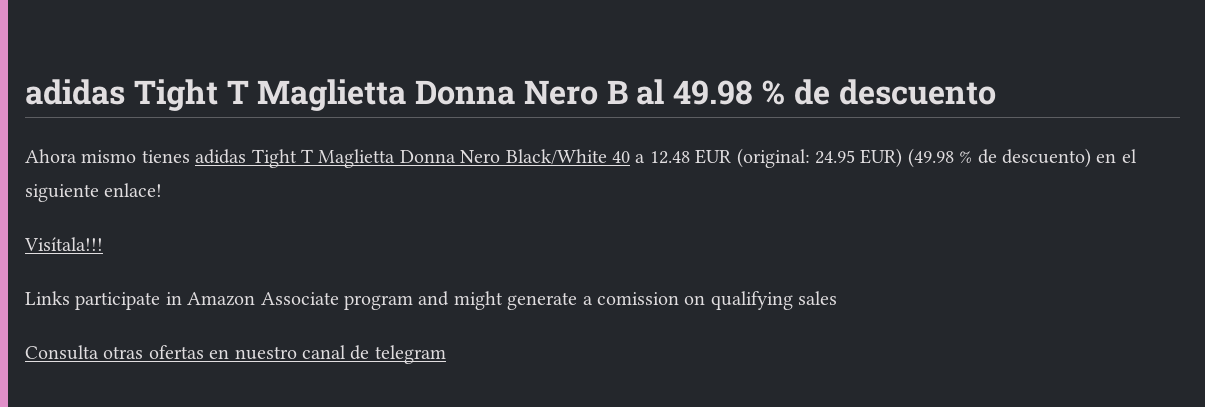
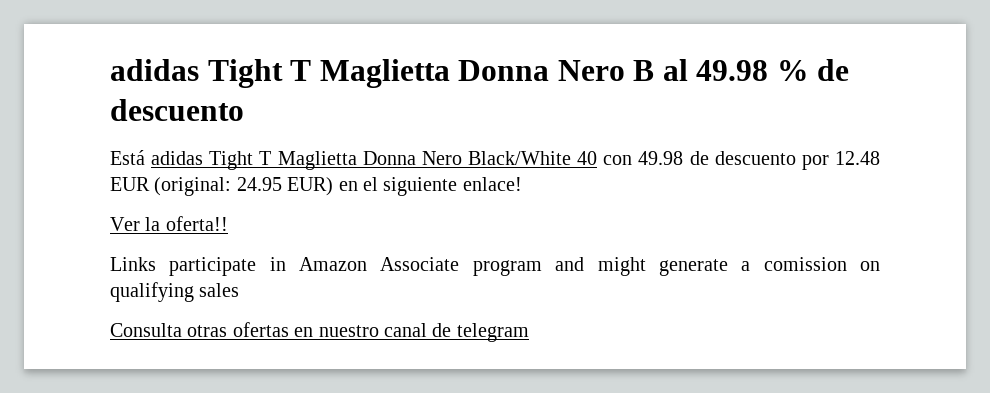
- Ahora mismo tienes adidas Tight T Maglietta Donna Nero Black/White 40 a 12.48 EUR (original: 24.95 EUR) (49.98 % de descuento) en el siguiente enlace!
+ Está adidas Tight T Maglietta Donna Nero Black/White 40 con 49.98 de descuento por 12.48 EUR (original: 24.95 EUR) en el siguiente enlace!
- Visítala!!!
+ Ver la oferta!!

